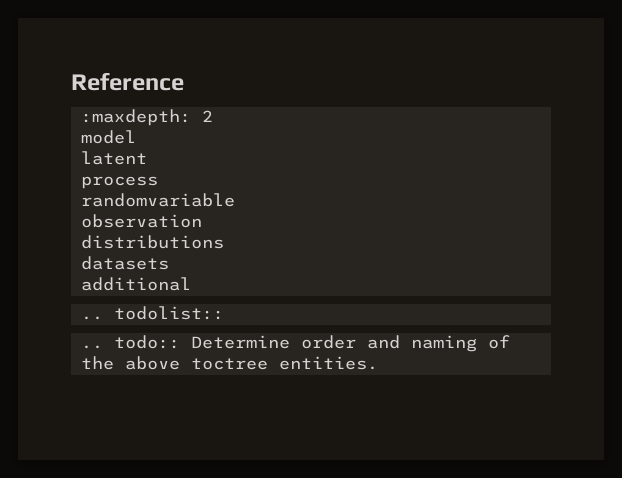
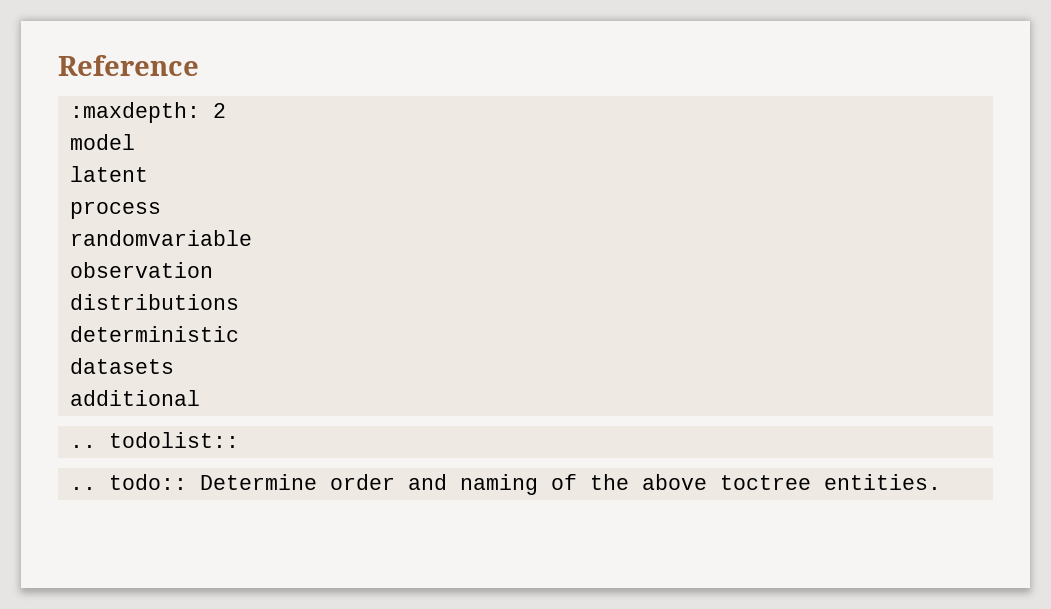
+ deterministic

